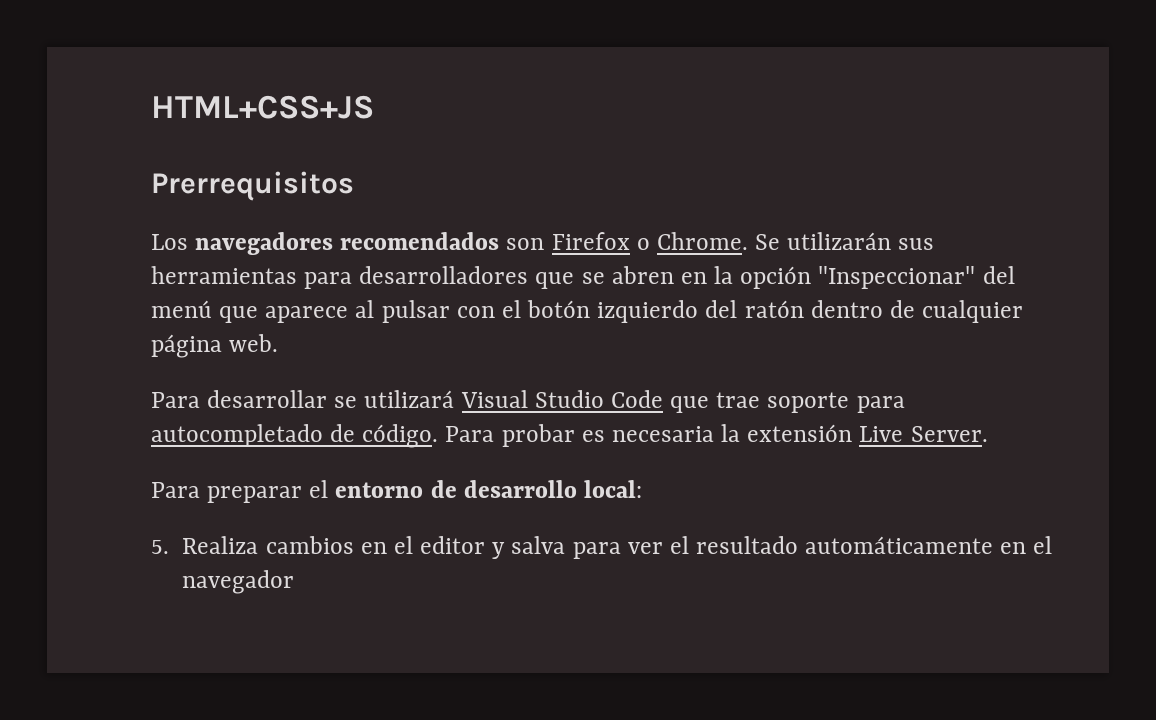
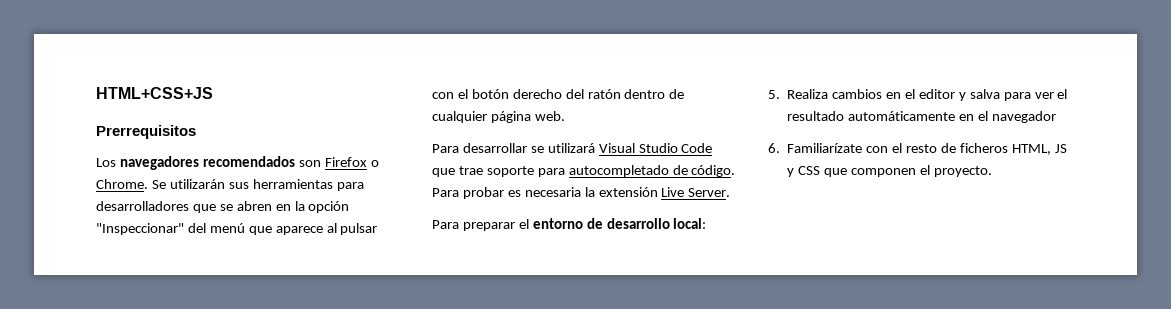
- Se utilizarán sus herramientas para desarrolladores que se abren en la opción "Inspeccionar" del menú que aparece al pulsar con el botón izquierdo del ratón dentro de cualquier página web.
+ Se utilizarán sus herramientas para desarrolladores que se abren en la opción "Inspeccionar" del menú que aparece al pulsar con el botón derecho del ratón dentro de cualquier página web.
+ 6. Familiarízate con el resto de ficheros HTML, JS y CSS que componen el proyecto.

